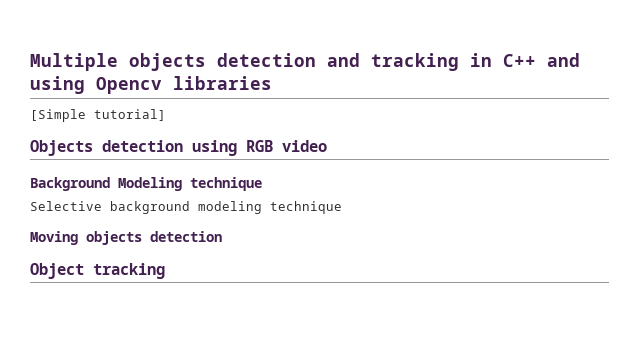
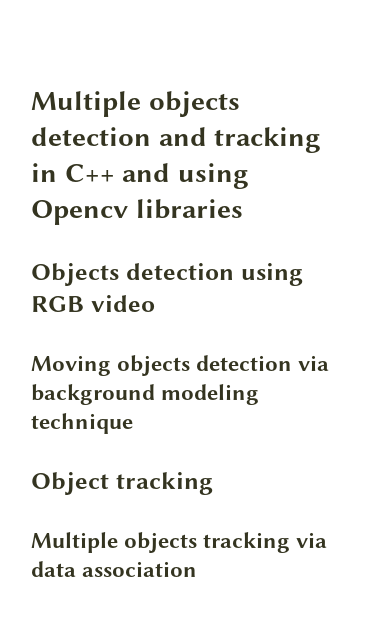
- [Simple tutorial]
- Background Modeling technique
- Selective background modeling technique
+ Moving objects detection via background modeling technique
- Moving objects detection
+ Multiple objects tracking via data association

